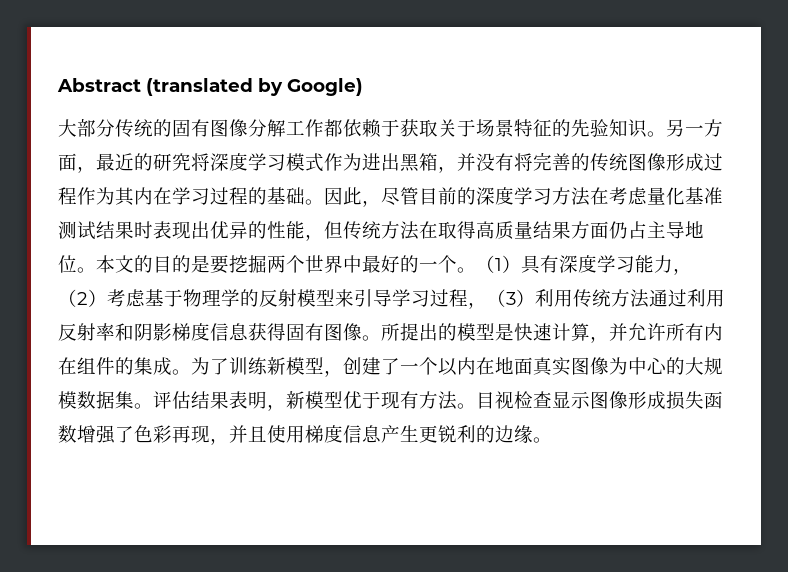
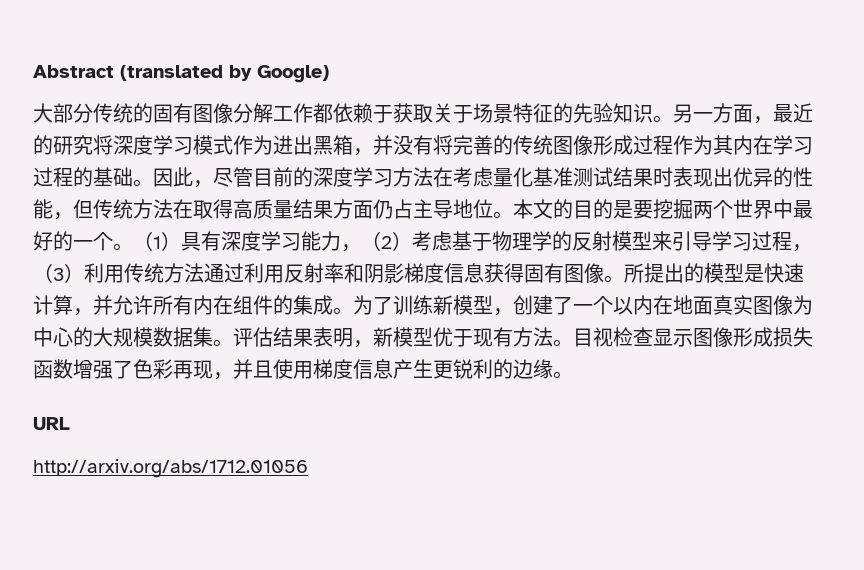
+ URL
+ http://arxiv.org/abs/1712.01056

